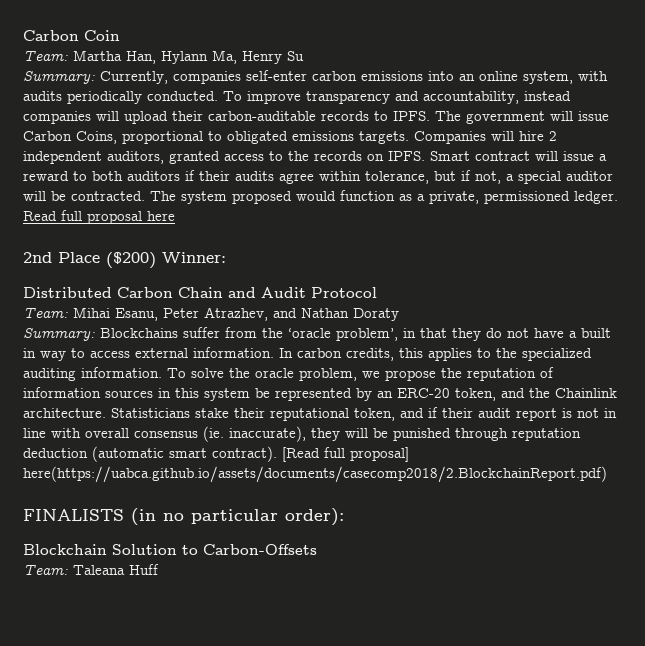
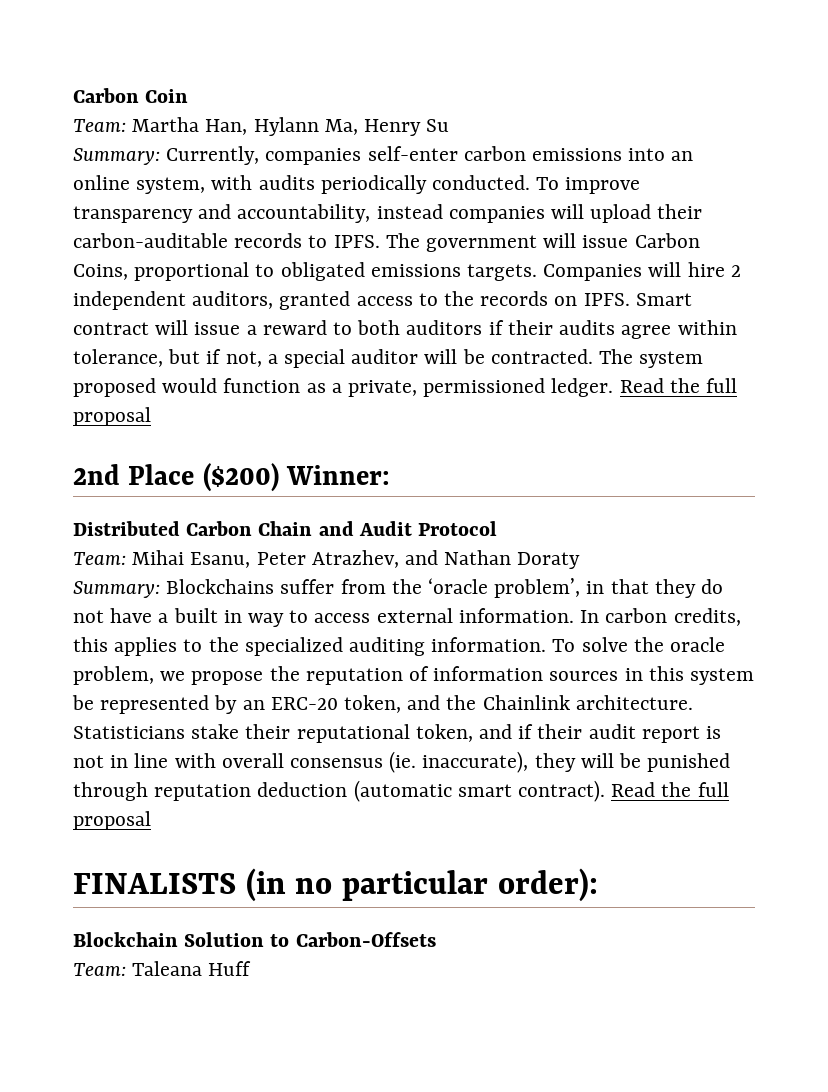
- The system proposed would function as a private, permissioned ledger. Read full proposal here
+ The system proposed would function as a private, permissioned ledger. Read the full proposal
- Statisticians stake their reputational token, and if their audit report is not in line with overall consensus (ie. inaccurate), they will be punished through reputation deduction (automatic smart contract). [Read full proposal] here(https://uabca.github.io/assets/documents/casecomp2018/2.BlockchainReport.pdf)
+ Statisticians stake their reputational token, and if their audit report is not in line with overall consensus (ie. inaccurate), they will be punished through reputation deduction (automatic smart contract). Read the full proposal

